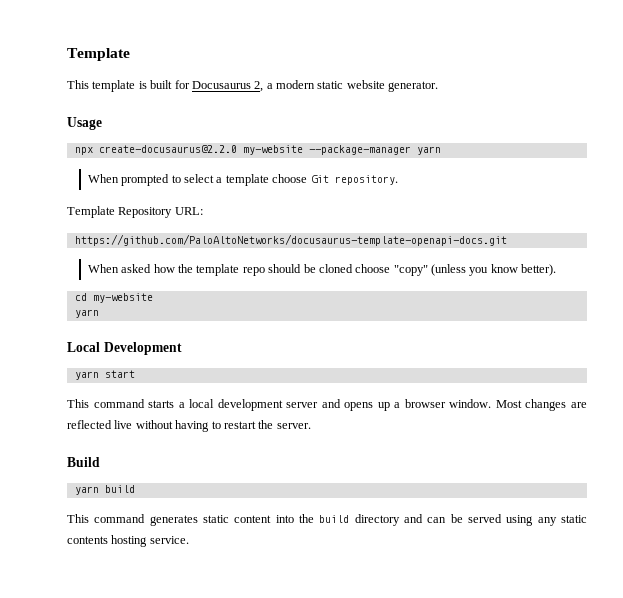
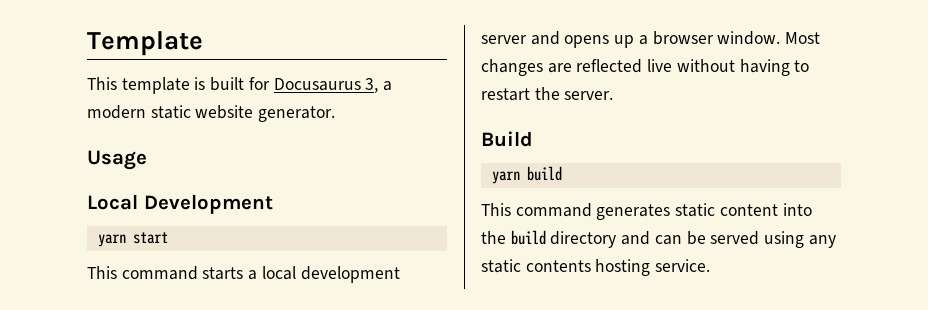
- This template is built for Docusaurus 2, a modern static website generator.
+ This template is built for Docusaurus 3, a modern static website generator.
- npx create-docusaurus@2.2.0 my-website --package-manager yarn
- When prompted to select a template choose Git repository.
- Template Repository URL:
- https://github.com/PaloAltoNetworks/docusaurus-template-openapi-docs.git
- When asked how the template repo should be cloned choose "copy" (unless you know better).
- cd my-website
- yarn

